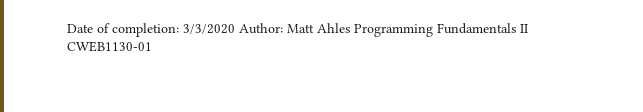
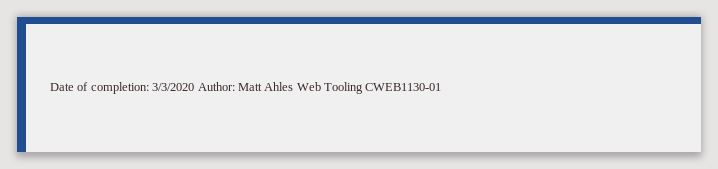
- Date of completion: 3/3/2020 Author: Matt Ahles Programming Fundamentals II CWEB1130-01
+ Date of completion: 3/3/2020 Author: Matt Ahles Web Tooling CWEB1130-01

